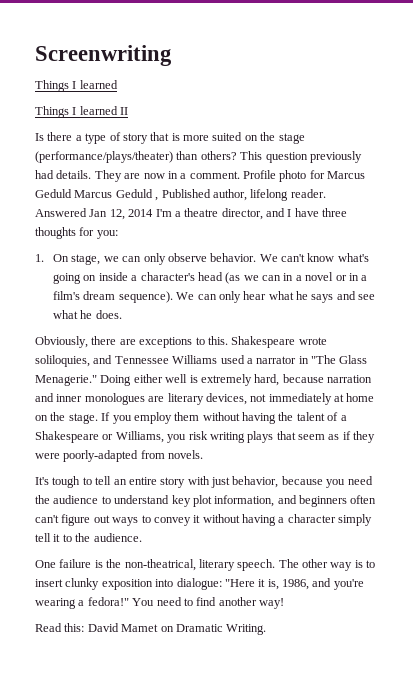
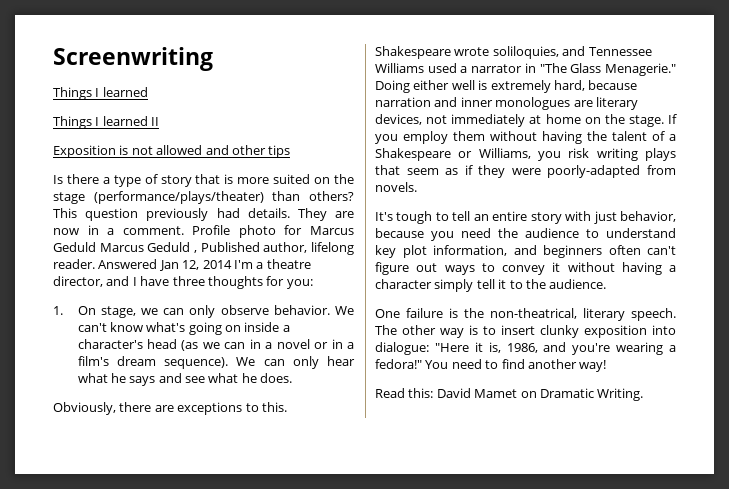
+ Exposition is not allowed and other tips

